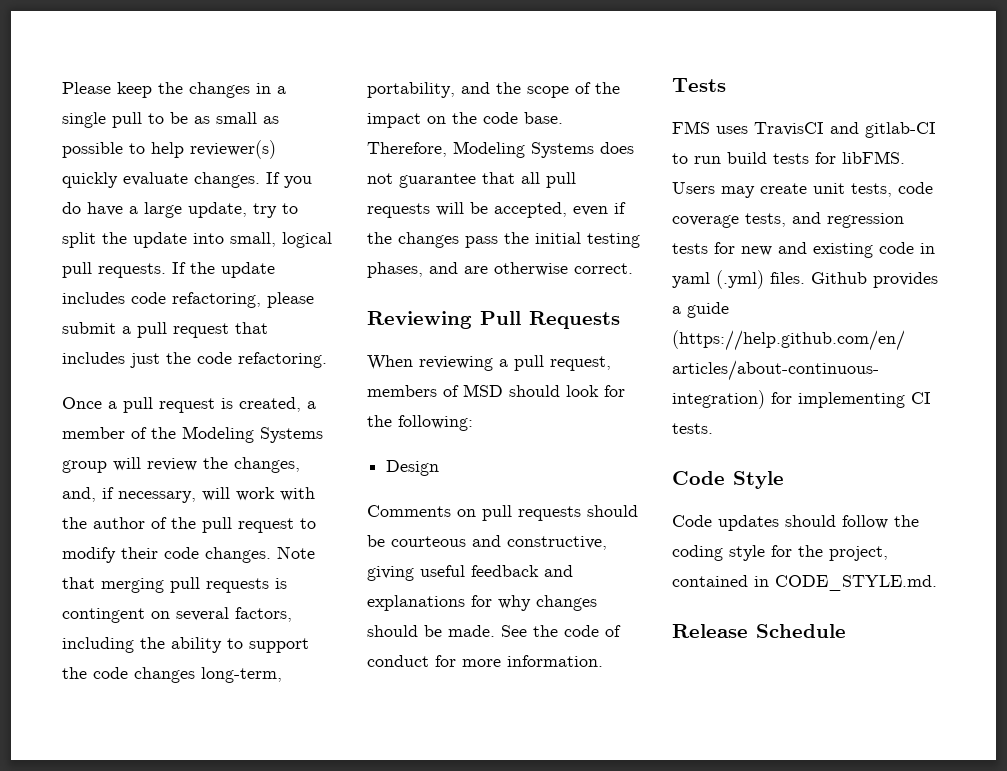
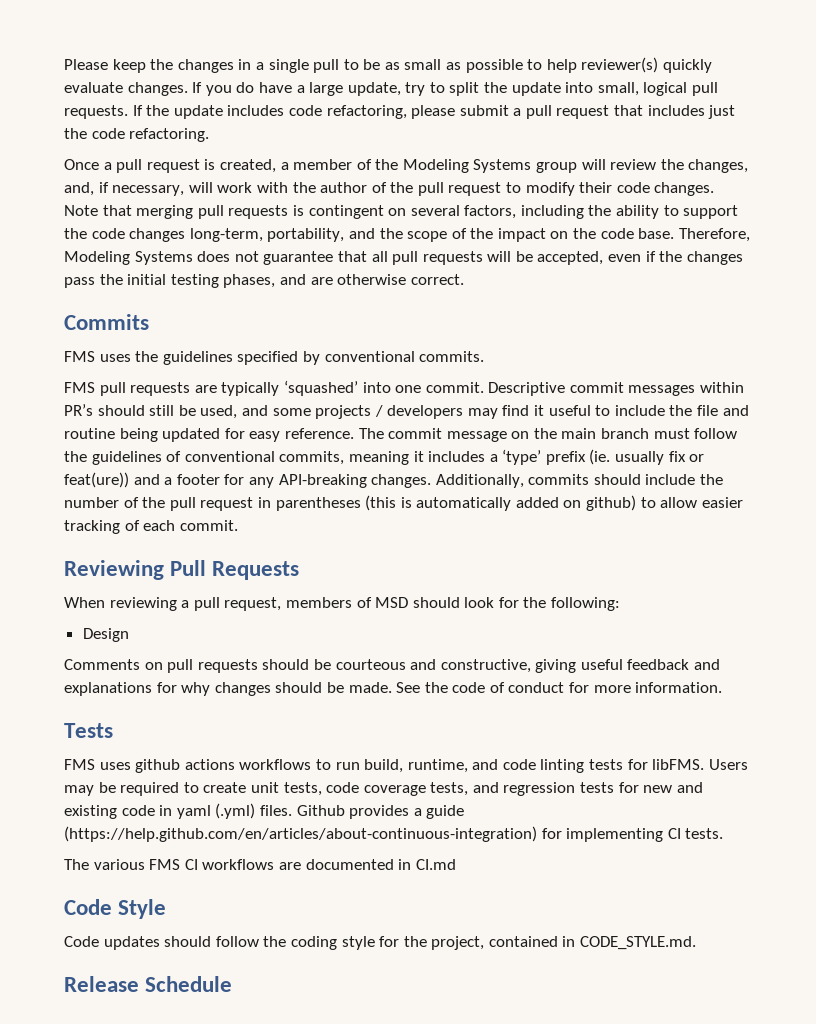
+ Commits
+ FMS uses the guidelines specified by conventional commits.
+ FMS pull requests are typically ‘squashed’ into one commit. Descriptive commit messages within PR’s should still be used, and some projects / developers may find it useful to include the file and routine being updated for easy reference. The commit message on the main branch must follow the guidelines of conventional commits, meaning it includes a ‘type’ prefix (ie. usually fix or feat(ure)) and a footer for any API-breaking changes. Additionally, commits should include the number of the pull request in parentheses (this is automatically added on github) to allow easier tracking of each commit.
- FMS uses TravisCI and gitlab-CI to run build tests for libFMS.
+ FMS uses github actions workflows to run build, runtime, and code linting tests for libFMS.
- Users may create unit tests, code coverage tests, and regression tests for new and existing code in yaml (.yml) files.
+ Users may be required to create unit tests, code coverage tests, and regression tests for new and existing code in yaml (.yml) files.
+ The various FMS CI workflows are documented in CI.md

